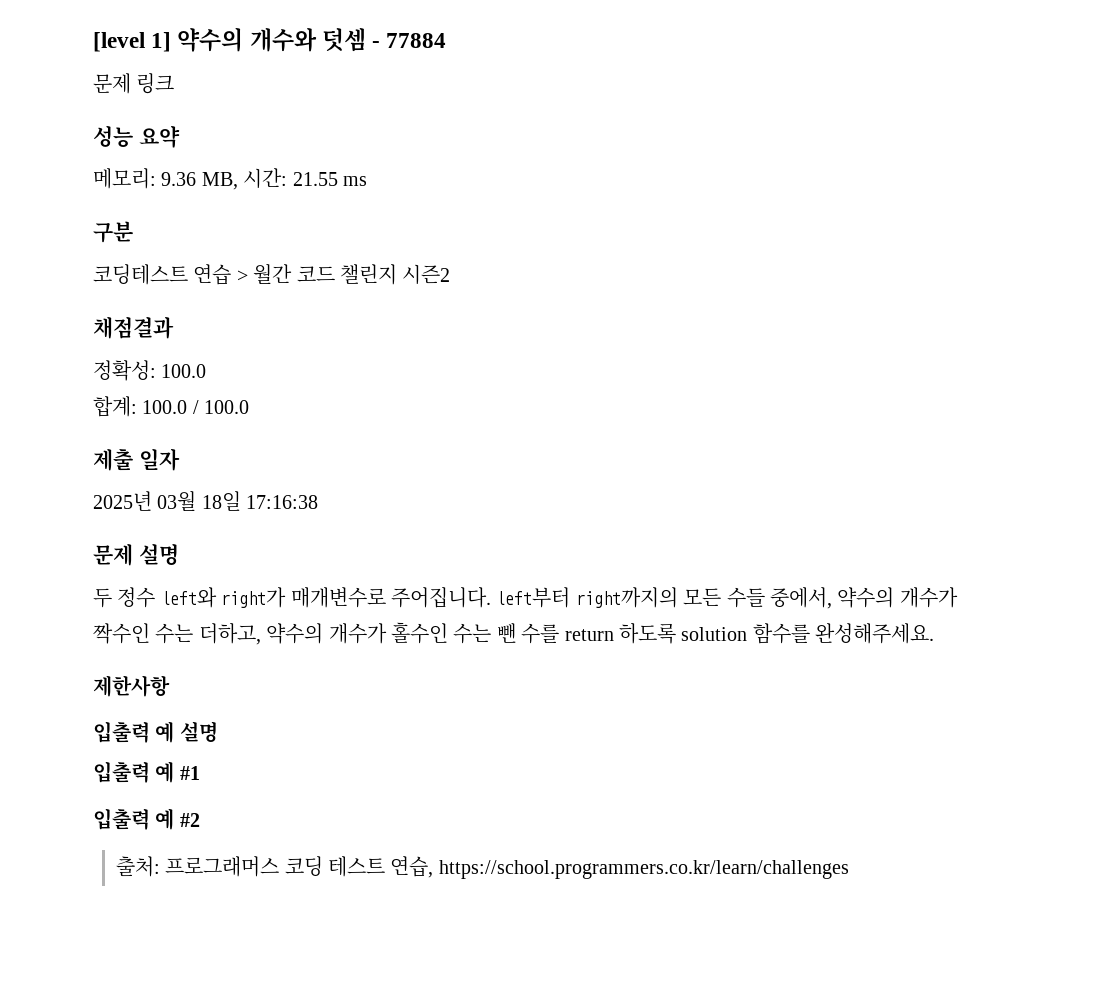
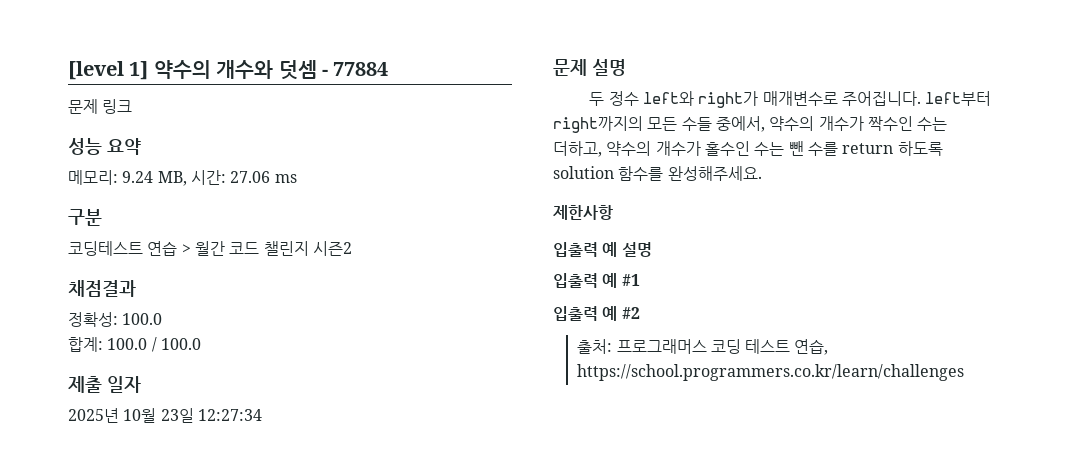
- 메모리: 9.36 MB, 시간: 21.55 ms
+ 메모리: 9.24 MB, 시간: 27.06 ms
- 2025년 03월 18일 17:16:38
+ 2025년 10월 23일 12:27:34

